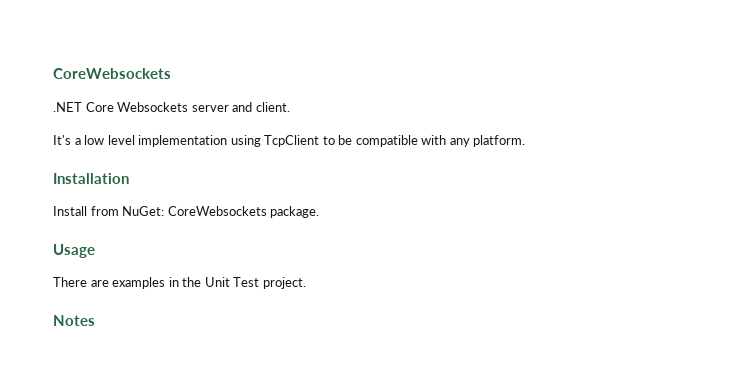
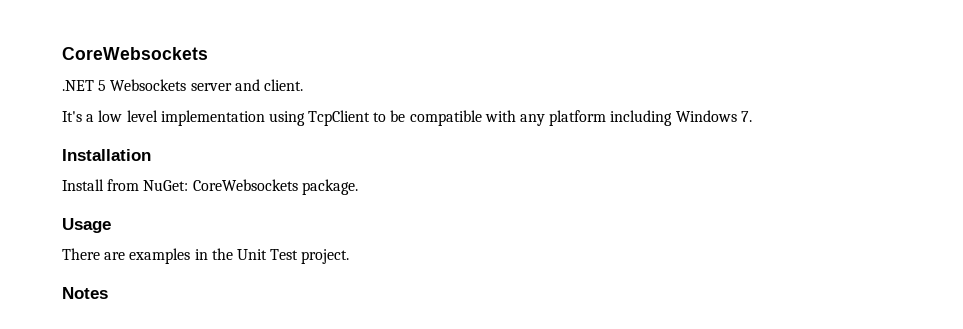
- .NET Core Websockets server and client.
+ .NET 5 Websockets server and client.
- It's a low level implementation using TcpClient to be compatible with any platform.
+ It's a low level implementation using TcpClient to be compatible with any platform including Windows 7.

